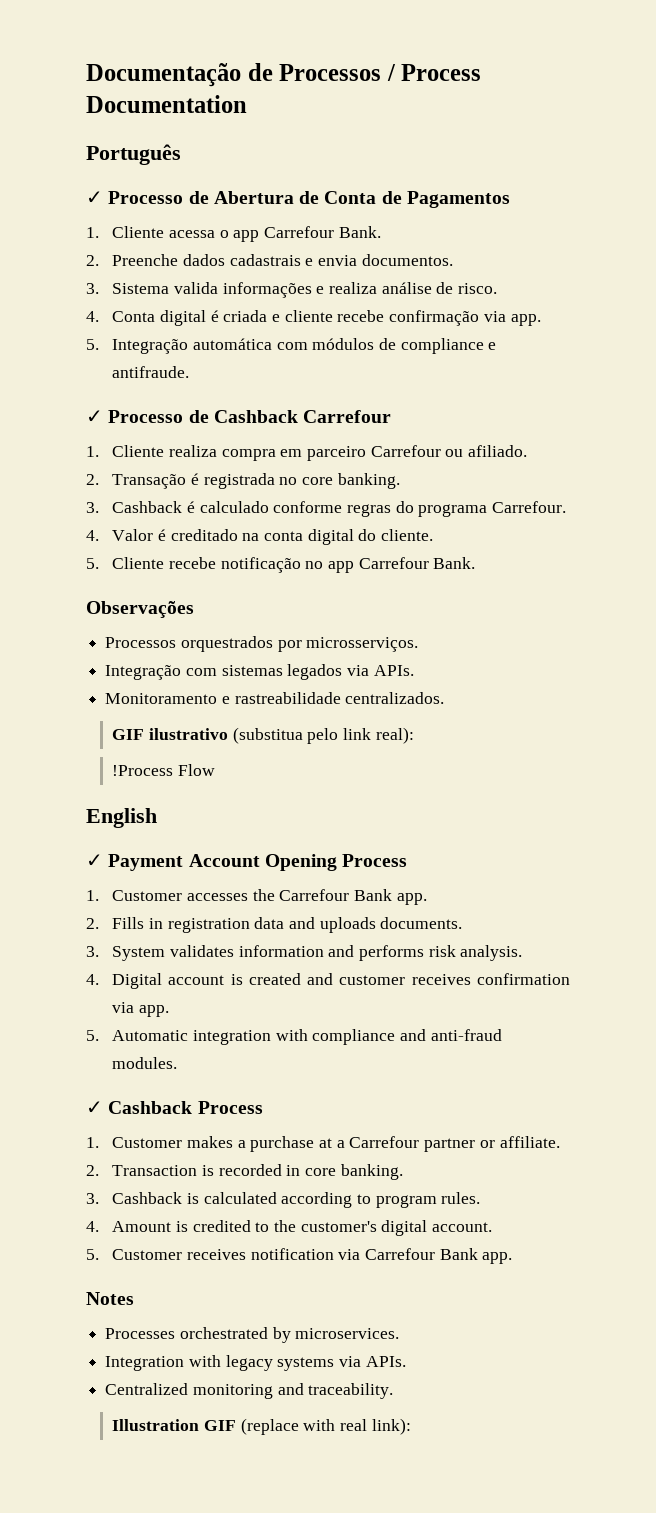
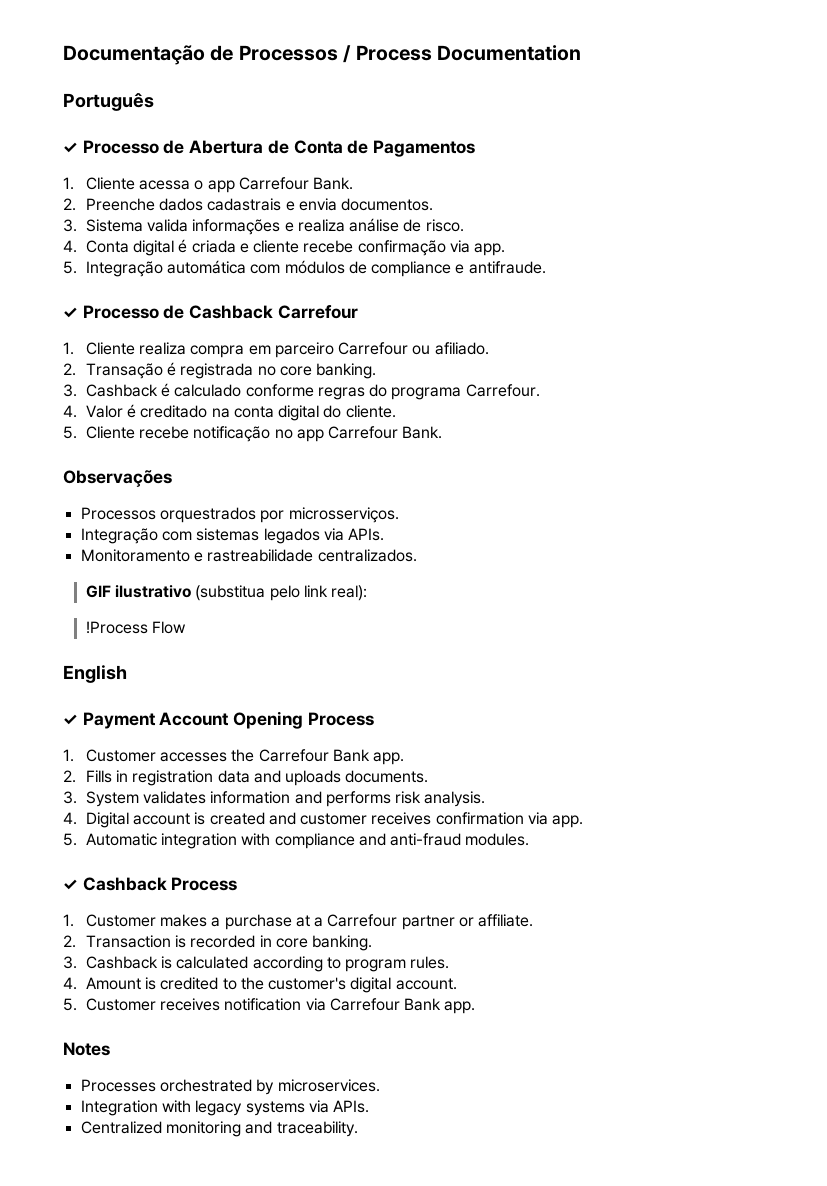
- Illustration GIF (replace with real link):

